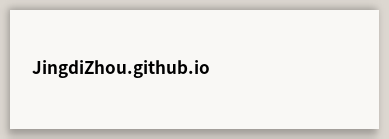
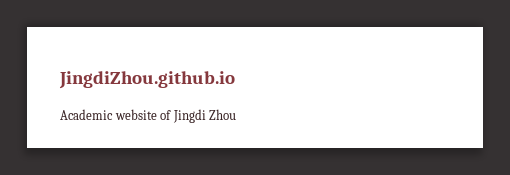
+ Academic website of Jingdi Zhou

